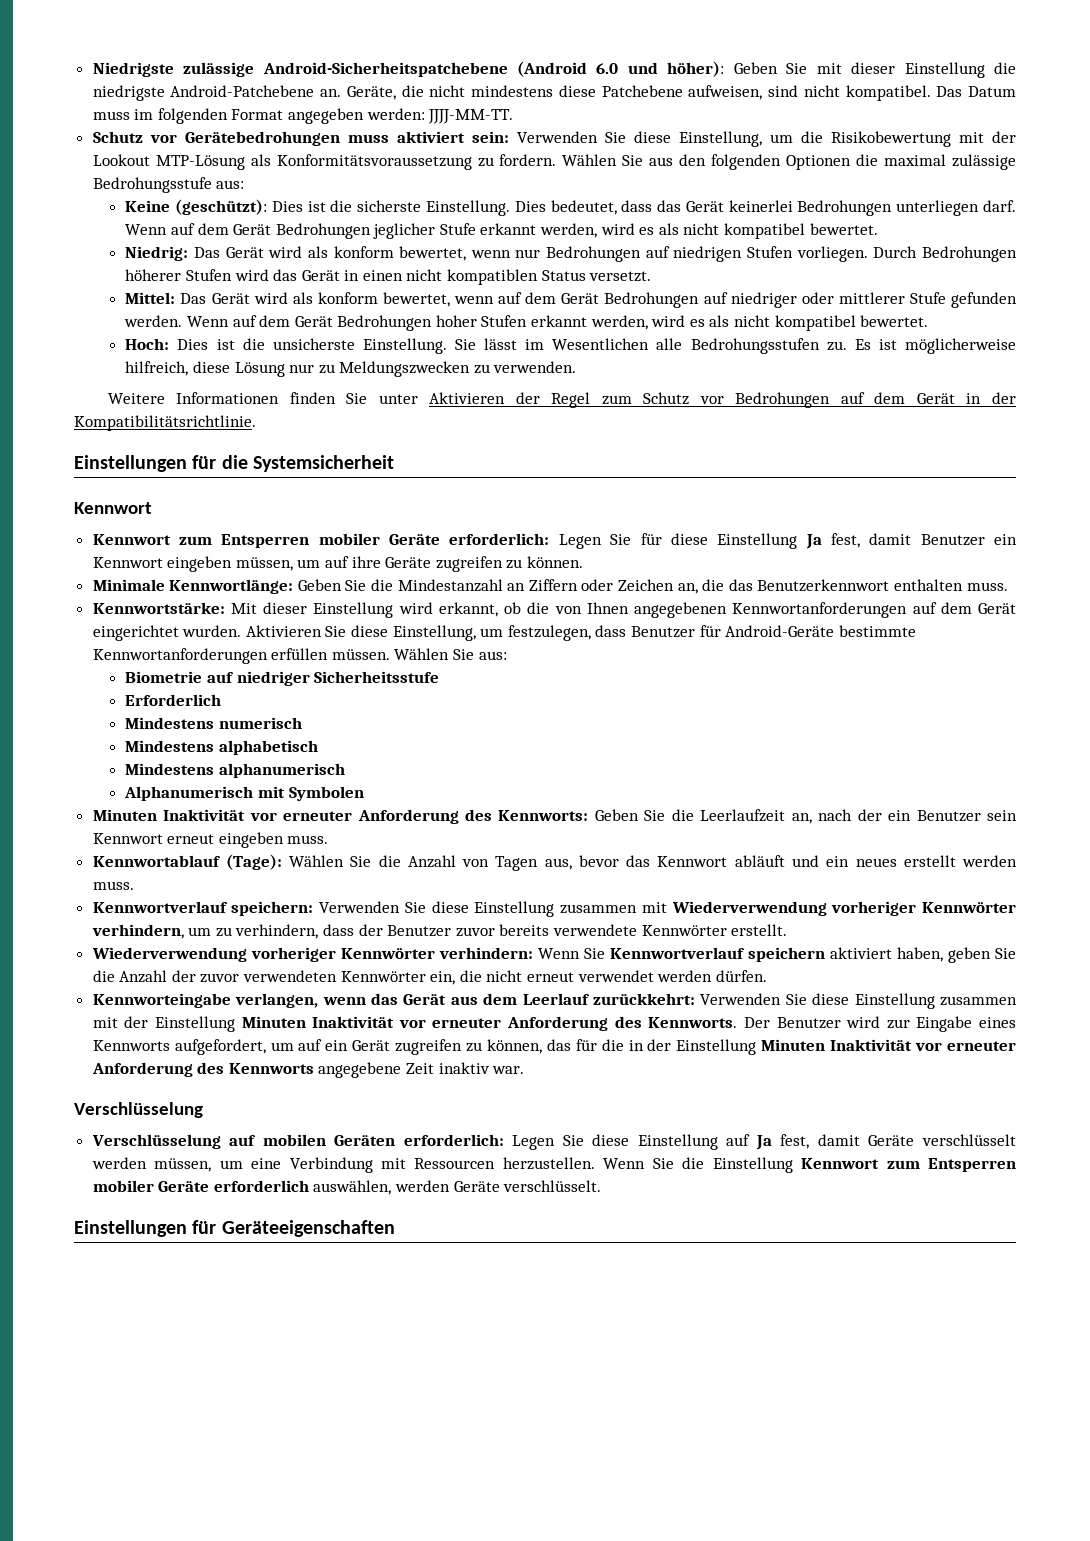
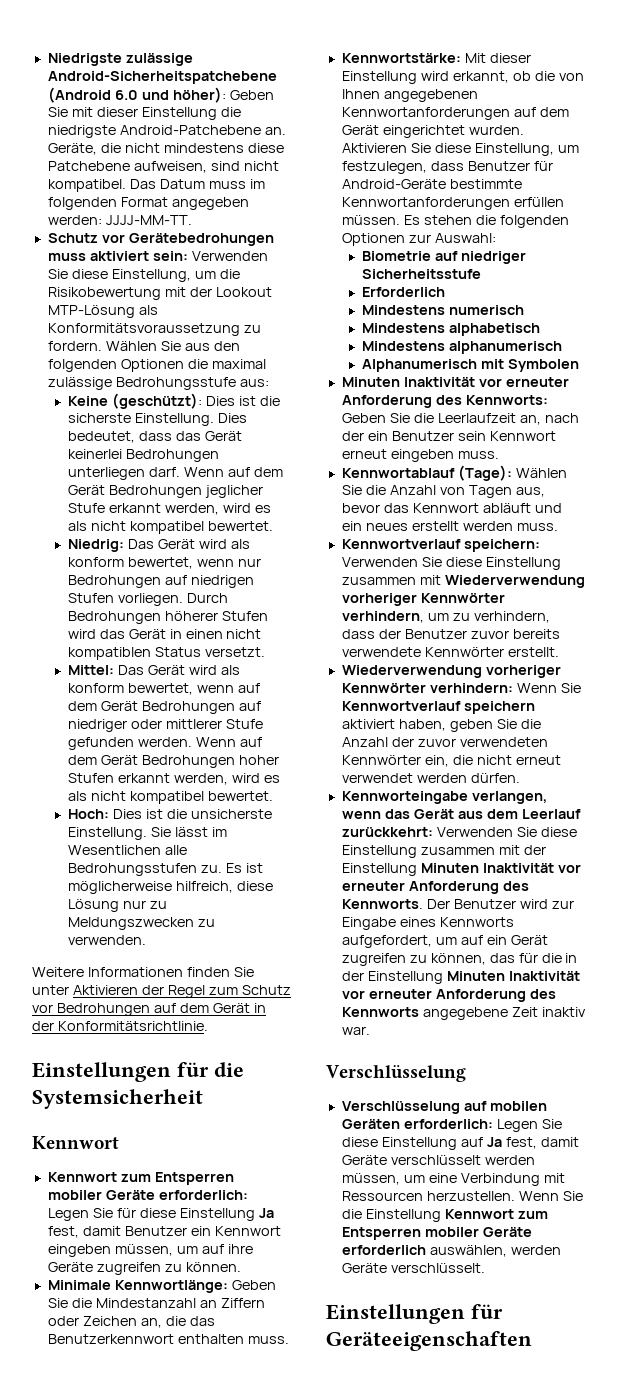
- Weitere Informationen finden Sie unter Aktivieren der Regel zum Schutz vor Bedrohungen auf dem Gerät in der Kompatibilitätsrichtlinie.
+ Weitere Informationen finden Sie unter Aktivieren der Regel zum Schutz vor Bedrohungen auf dem Gerät in der Konformitätsrichtlinie.
- Wählen Sie aus:
+ Es stehen die folgenden Optionen zur Auswahl:

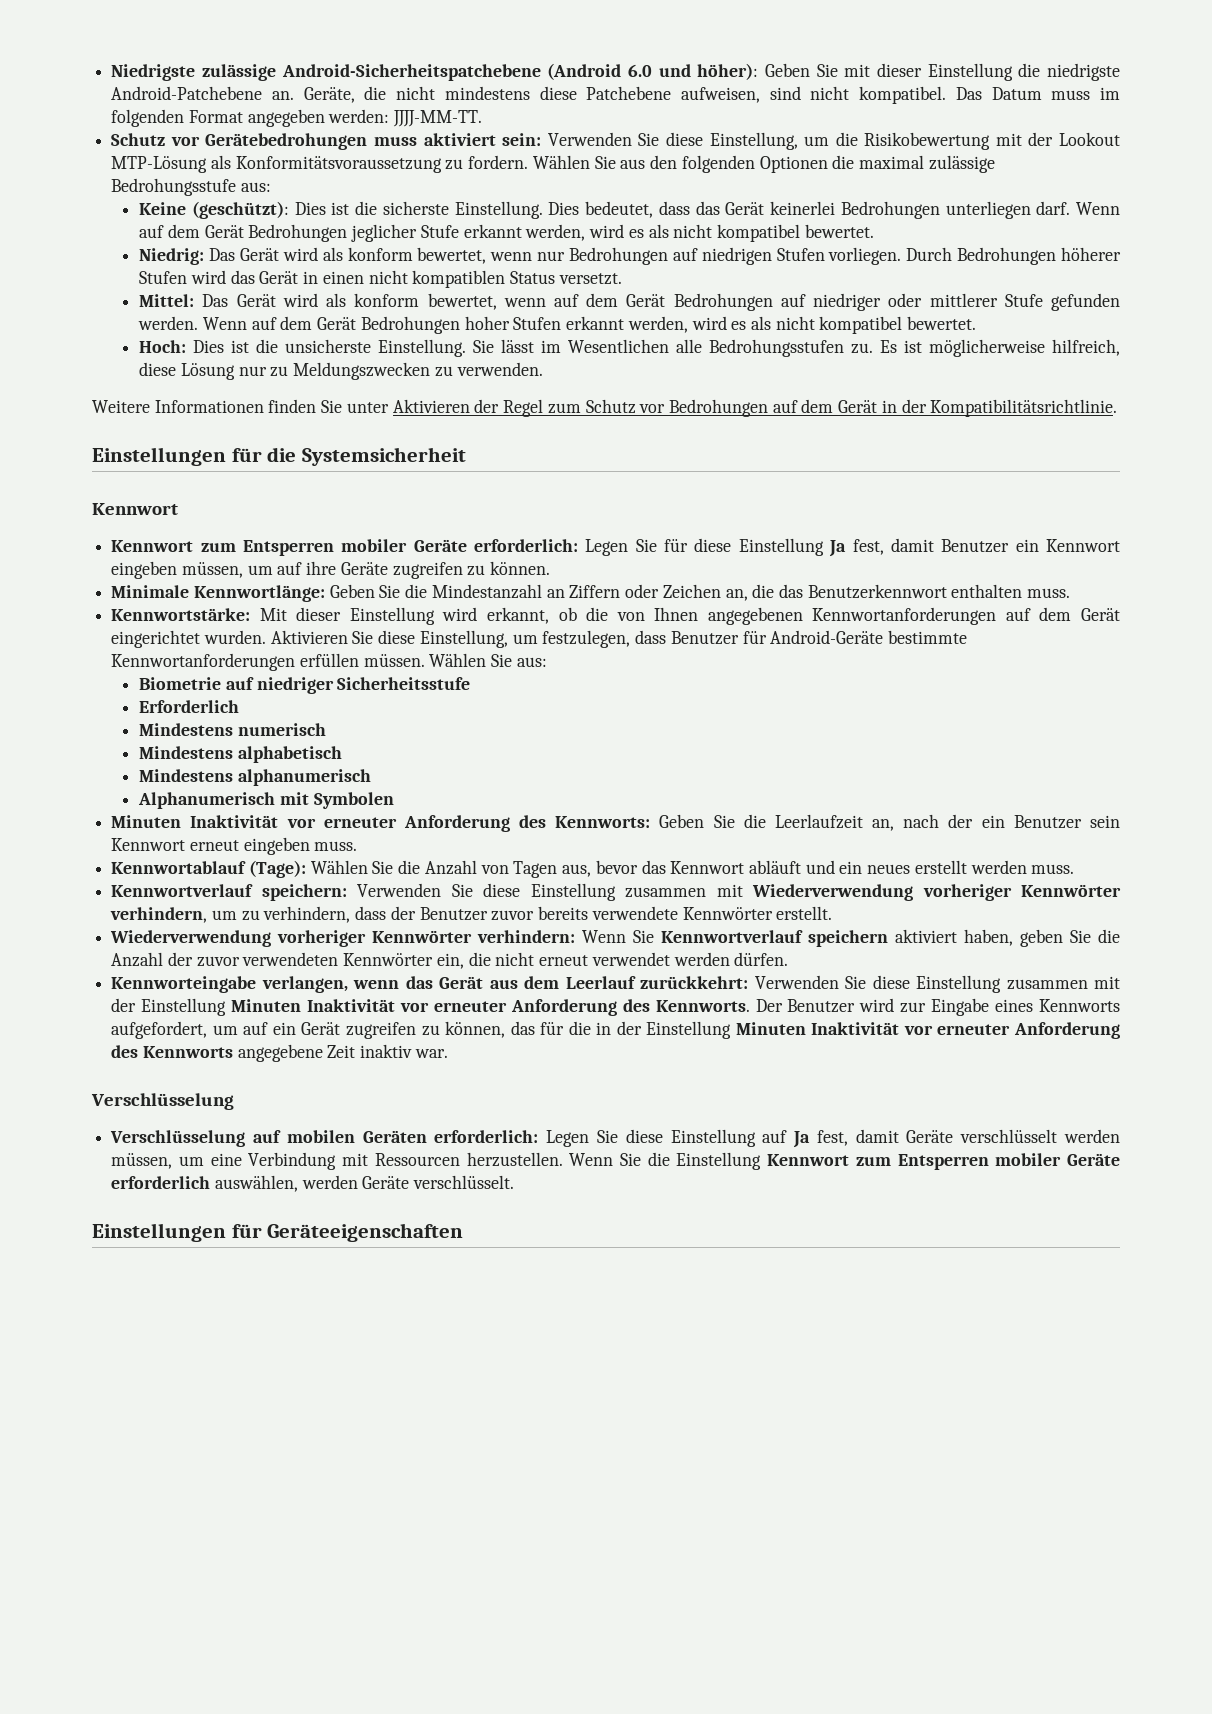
- Weitere Informationen finden Sie unter Aktivieren der Regel zum Schutz vor Bedrohungen auf dem Gerät in der Konformitätsrichtlinie.
+ Weitere Informationen finden Sie unter Aktivieren der Regel zum Schutz vor Bedrohungen auf dem Gerät in der Kompatibilitätsrichtlinie.
- Es stehen die folgenden Optionen zur Auswahl:
+ Wählen Sie aus:

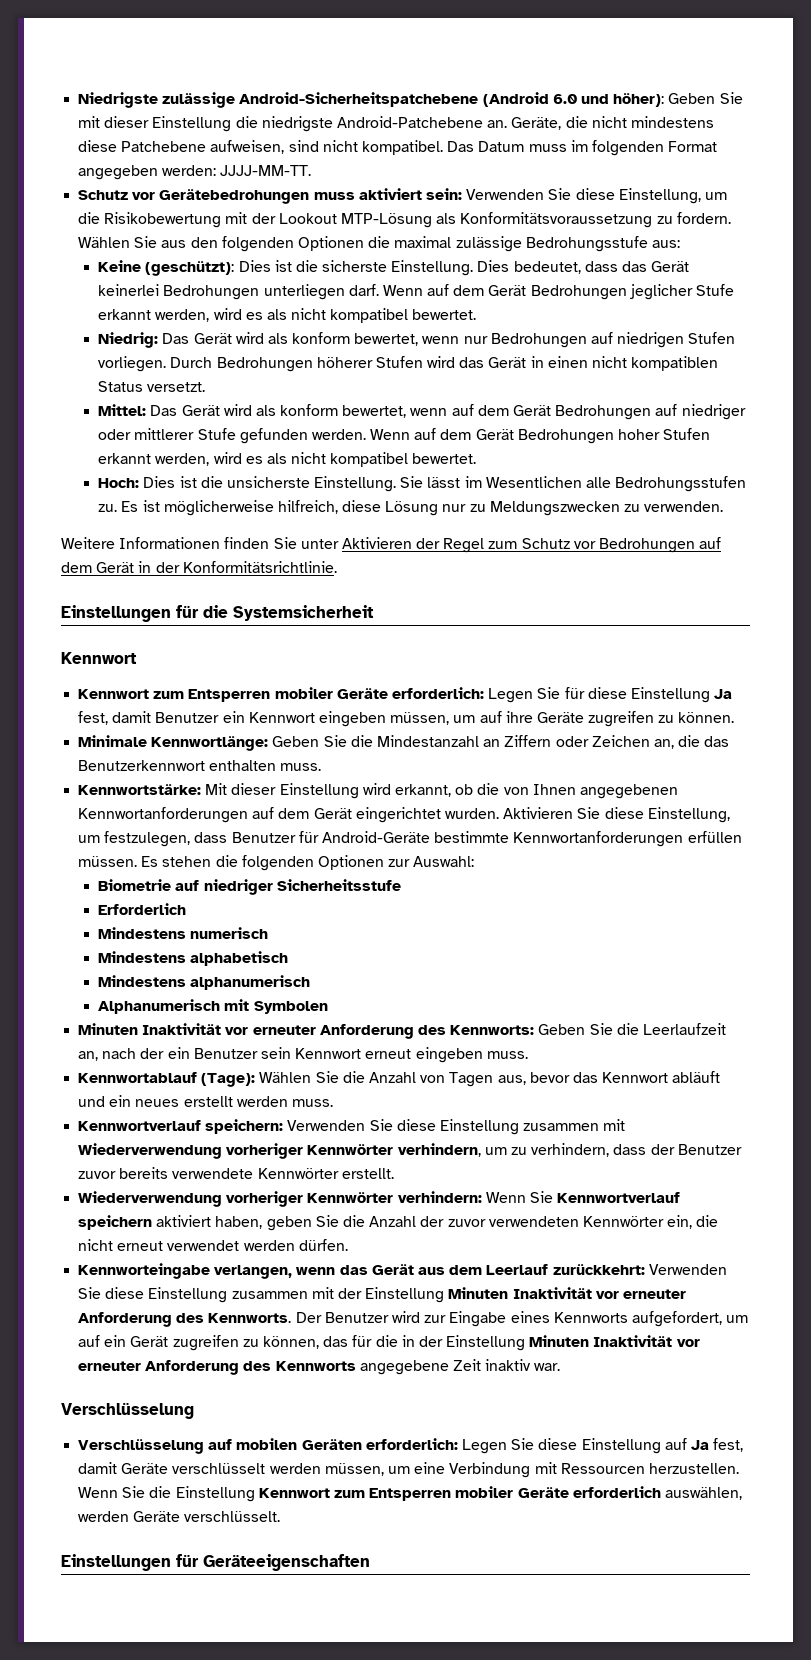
- Weitere Informationen finden Sie unter Aktivieren der Regel zum Schutz vor Bedrohungen auf dem Gerät in der Kompatibilitätsrichtlinie.
+ Weitere Informationen finden Sie unter Aktivieren der Regel zum Schutz vor Bedrohungen auf dem Gerät in der Konformitätsrichtlinie.
- Wählen Sie aus:
+ Es stehen die folgenden Optionen zur Auswahl:

